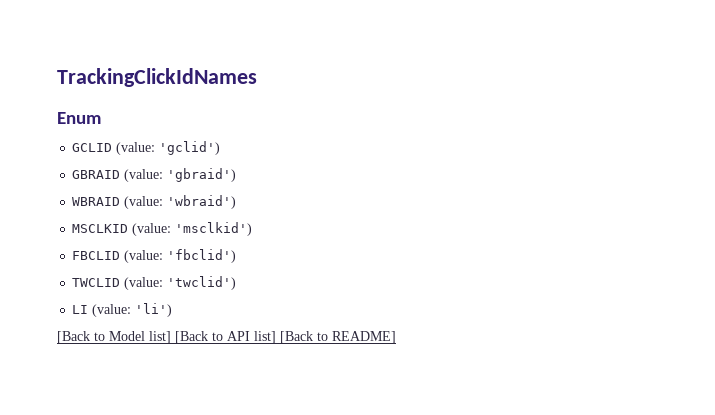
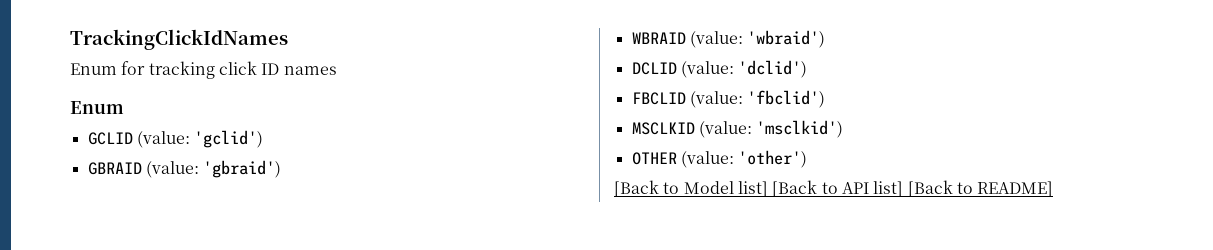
+ Enum for tracking click ID names
- MSCLKID (value: 'msclkid')
+ DCLID (value: 'dclid')
- TWCLID (value: 'twclid')
- LI (value: 'li')
+ MSCLKID (value: 'msclkid')
+ OTHER (value: 'other')

